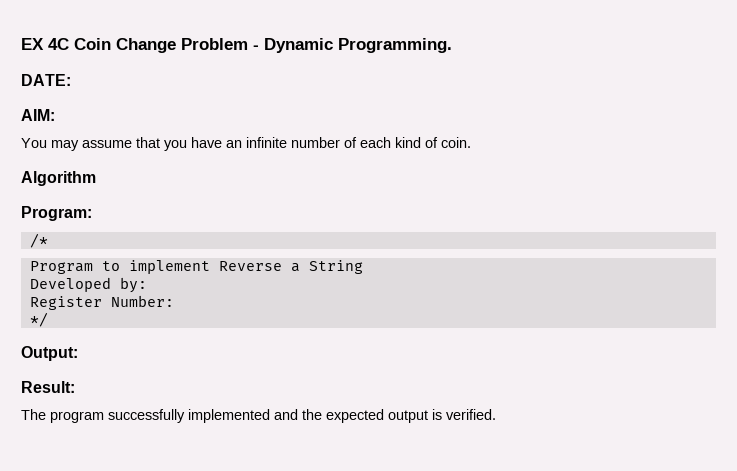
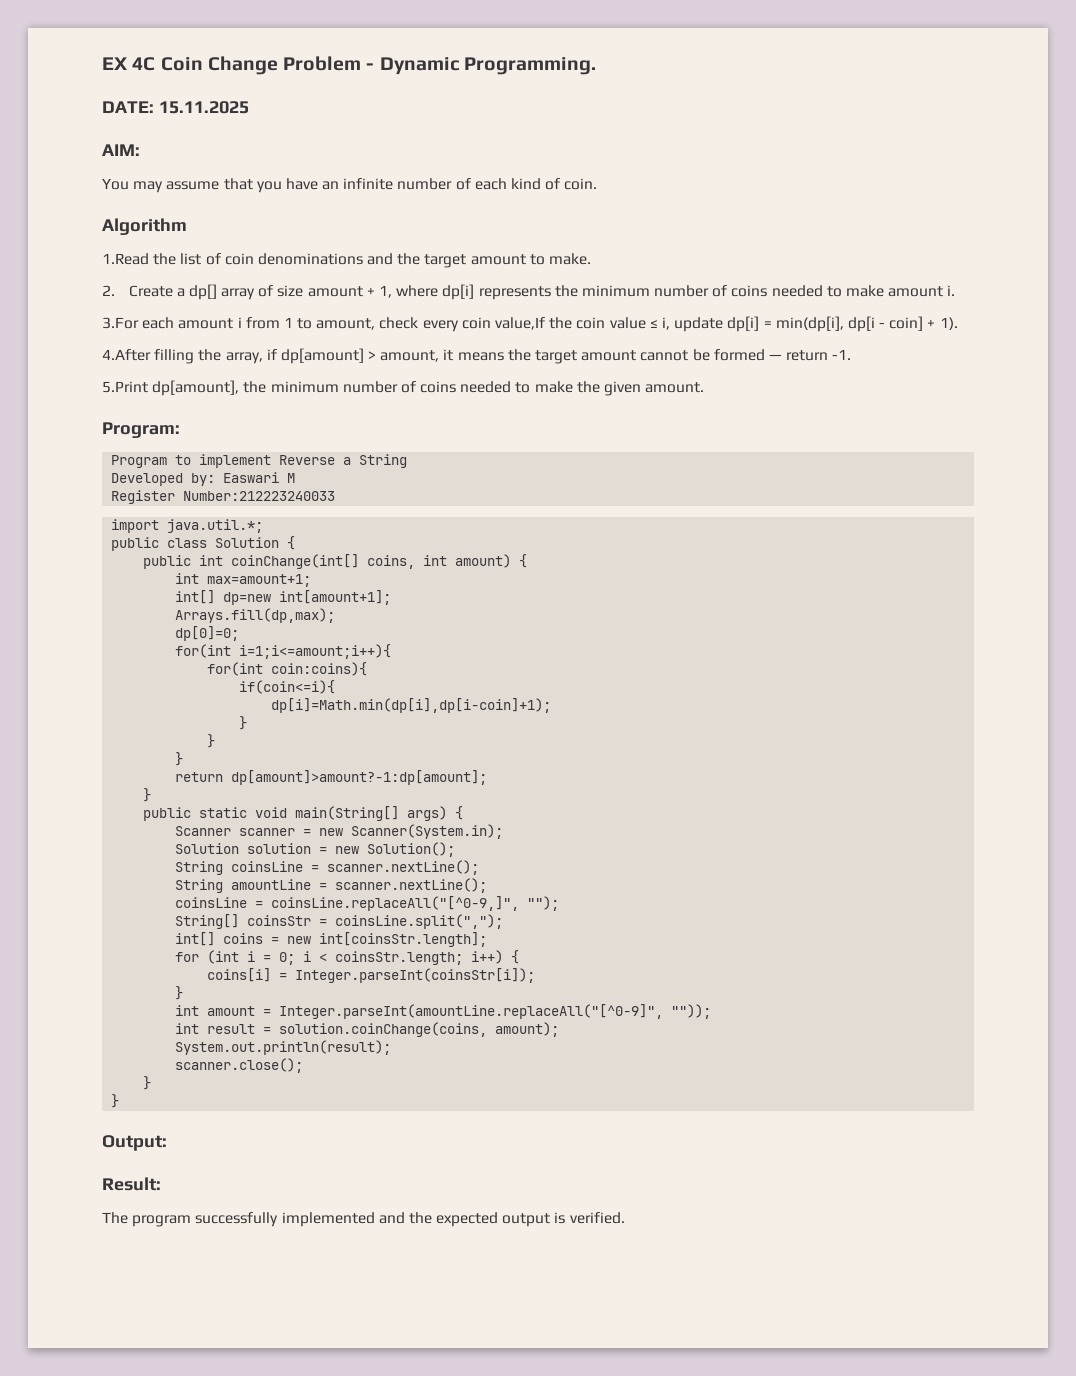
- DATE:
+ DATE: 15.11.2025
+ 1.Read the list of coin denominations and the target amount to make.
+ 2. Create a dp[] array of size amount + 1, where dp[i] represents the minimum number of coins needed to make amount i.
+ 3.For each amount i from 1 to amount, check every coin value,If the coin value ≤ i, update dp[i] = min(dp[i], dp[i - coin] + 1).
+ 4.After filling the array, if dp[amount] > amount, it means the target amount cannot be formed — return -1.
+ 5.Print dp[amount], the minimum number of coins needed to make the given amount.
- /*
- Developed by:
+ Developed by: Easwari M
- Register Number:
- */
+ Register Number:212223240033
+ import java.util.*;
+ public class Solution {
+ public int coinChange(int[] coins, int amount) {
+ int max=amount+1;
+ int[] dp=new int[amount+1];
+ Arrays.fill(dp,max);
+ dp[0]=0;
+ for(int i=1;i<=amount;i++){
+ for(int coin:coins){
+ if(coin<=i){
+ dp[i]=Math.min(dp[i],dp[i-coin]+1);
+ }
+ }
+ }
+ return dp[amount]>amount?-1:dp[amount];
+ }
+ public static void main(String[] args) {
+ Scanner scanner = new Scanner(System.in);
+ Solution solution = new Solution();
+ String coinsLine = scanner.nextLine();
+ String amountLine = scanner.nextLine();
+ coinsLine = coinsLine.replaceAll("[^0-9,]", "");
+ String[] coinsStr = coinsLine.split(",");
+ int[] coins = new int[coinsStr.length];
+ for (int i = 0; i < coinsStr.length; i++) {
+ coins[i] = Integer.parseInt(coinsStr[i]);
+ }
+ int amount = Integer.parseInt(amountLine.replaceAll("[^0-9]", ""));
+ int result = solution.coinChange(coins, amount);
+ System.out.println(result);
+ scanner.close();
+ }
+ }

